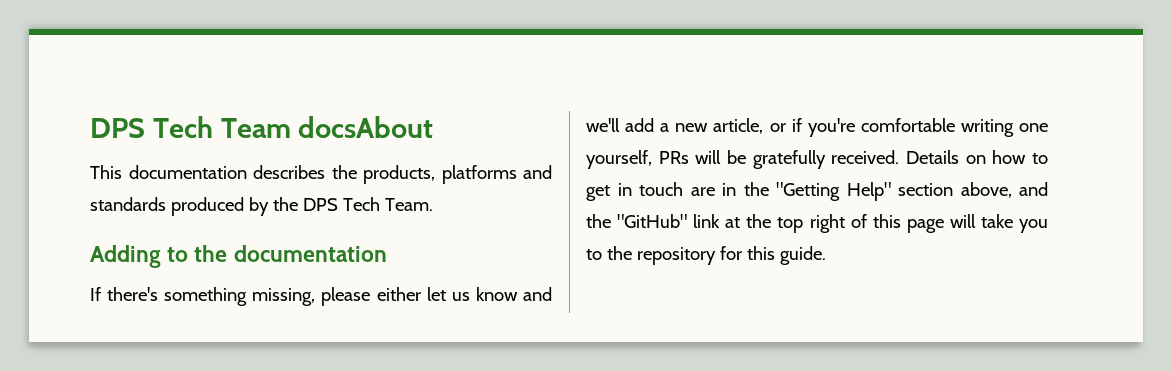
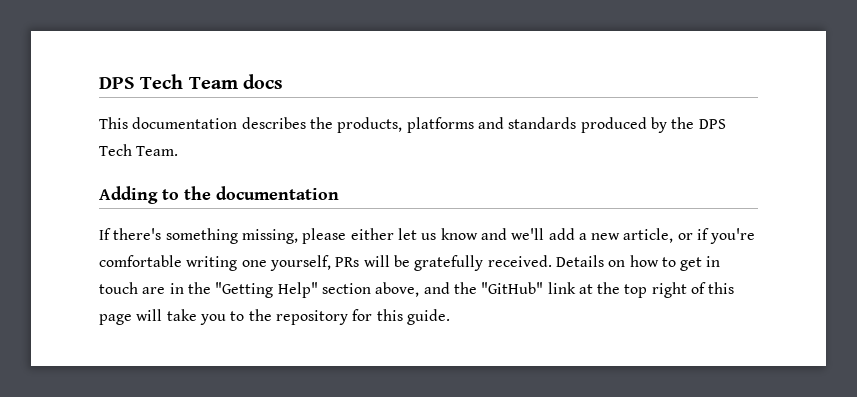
- DPS Tech Team docsAbout
+ DPS Tech Team docs

